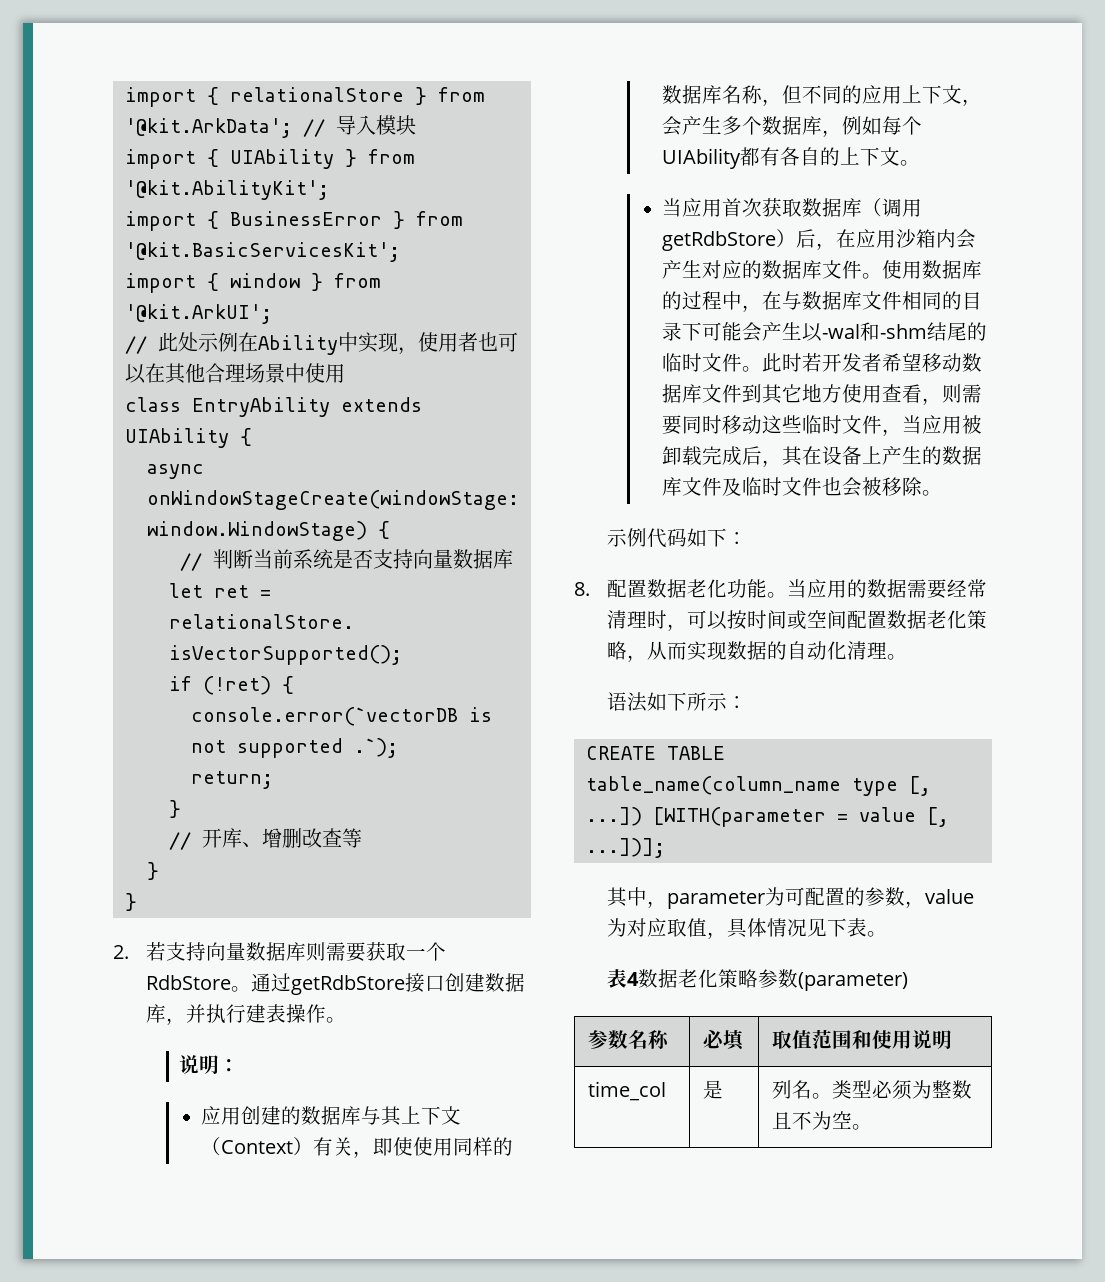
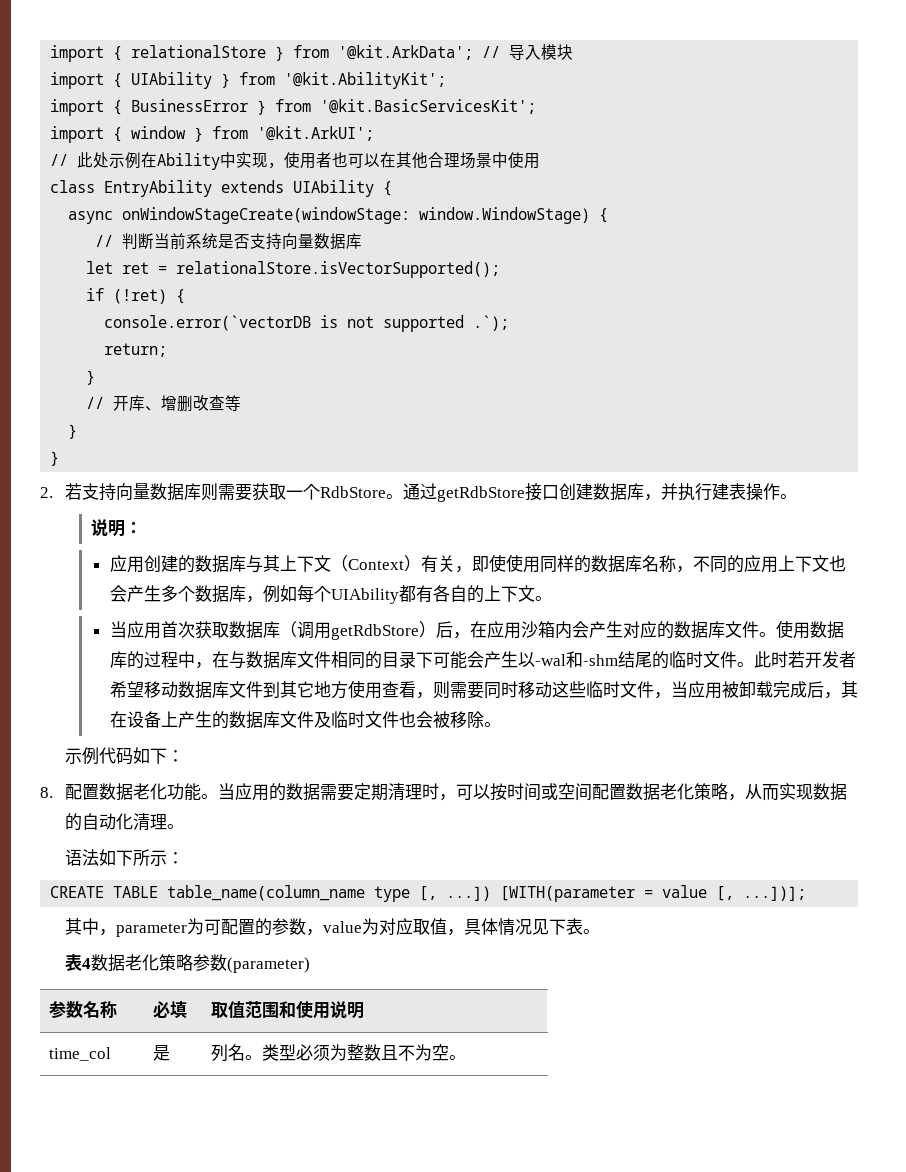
- 应用创建的数据库与其上下文（Context）有关，即使使用同样的数据库名称，但不同的应用上下文，会产生多个数据库，例如每个UIAbility都有各自的上下文。
+ 应用创建的数据库与其上下文（Context）有关，即使使用同样的数据库名称，不同的应用上下文也会产生多个数据库，例如每个UIAbility都有各自的上下文。
- 当应用的数据需要经常清理时，可以按时间或空间配置数据老化策略，从而实现数据的自动化清理。
+ 当应用的数据需要定期清理时，可以按时间或空间配置数据老化策略，从而实现数据的自动化清理。

